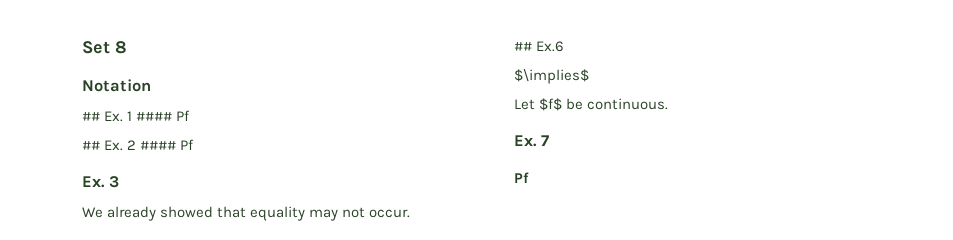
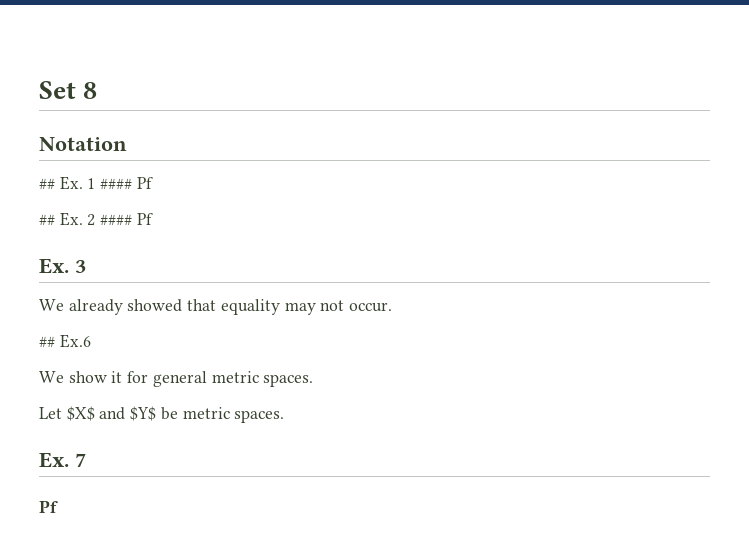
- $\implies$
- Let $f$ be continuous.
+ We show it for general metric spaces.
+ Let $X$ and $Y$ be metric spaces.

